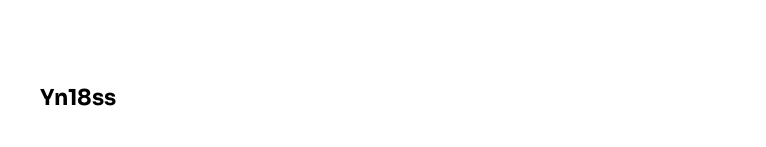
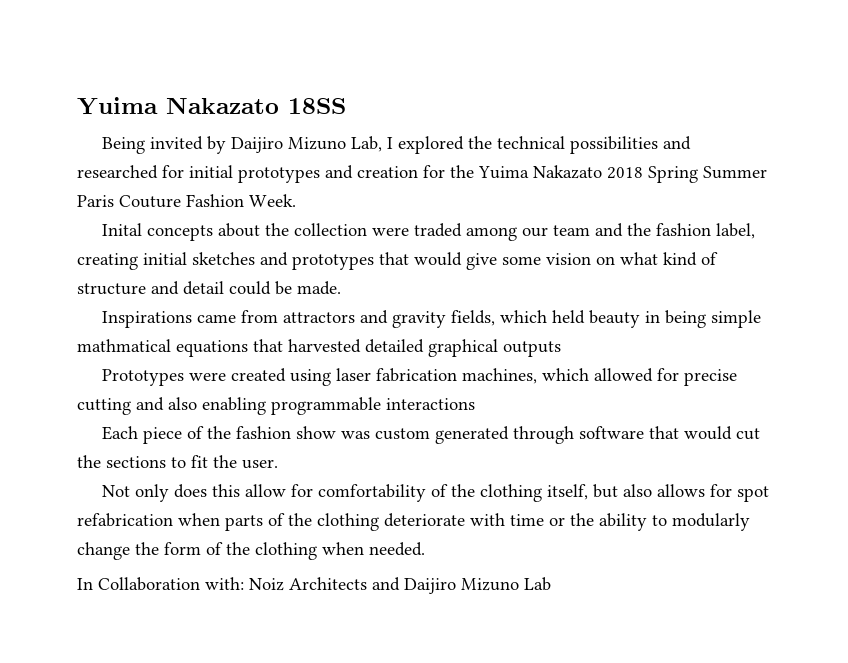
- Yn18ss
+ Yuima Nakazato 18SS
+ Being invited by Daijiro Mizuno Lab, I explored the technical possibilities and researched for initial prototypes and creation for the Yuima Nakazato 2018 Spring Summer Paris Couture Fashion Week.
+ Inital concepts about the collection were traded among our team and the fashion label, creating initial sketches and prototypes that would give some vision on what kind of structure and detail could be made.
+ Inspirations came from attractors and gravity fields, which held beauty in being simple mathmatical equations that harvested detailed graphical outputs
+ Prototypes were created using laser fabrication machines, which allowed for precise cutting and also enabling programmable interactions
+ Each piece of the fashion show was custom generated through software that would cut the sections to fit the user.
+ Not only does this allow for comfortability of the clothing itself, but also allows for spot refabrication when parts of the clothing deteriorate with time or the ability to modularly change the form of the clothing when needed.
+ In Collaboration with: Noiz Architects and Daijiro Mizuno Lab

